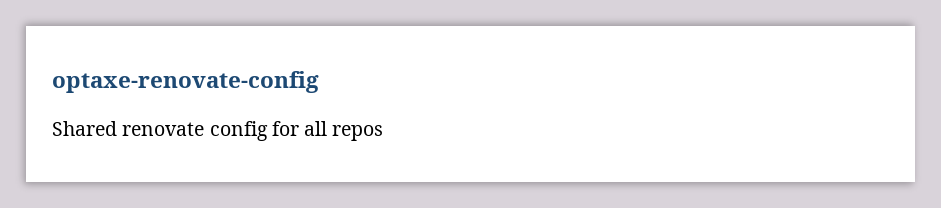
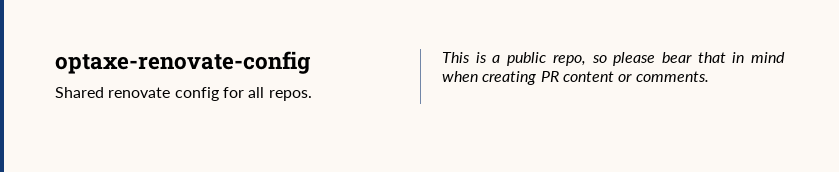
- Shared renovate config for all repos
+ Shared renovate config for all repos.
+ This is a public repo, so please bear that in mind when creating PR content or comments.

